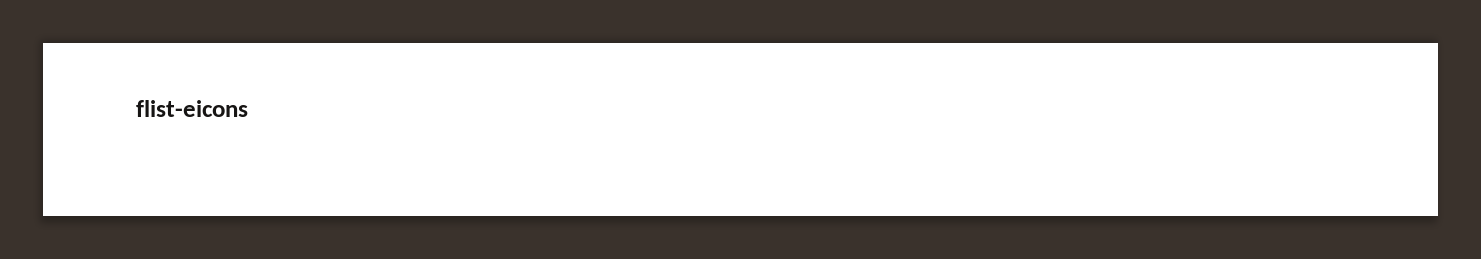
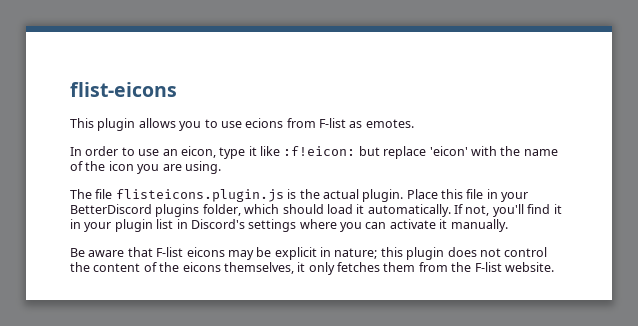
+ This plugin allows you to use ecions from F-list as emotes.
+ In order to use an eicon, type it like :f!eicon: but replace 'eicon' with the name of the icon you are using.
+ The file flisteicons.plugin.js is the actual plugin. Place this file in your BetterDiscord plugins folder, which should load it automatically. If not, you'll find it in your plugin list in Discord's settings where you can activate it manually.
+ Be aware that F-list eicons may be explicit in nature; this plugin does not control the content of the eicons themselves, it only fetches them from the F-list website.

